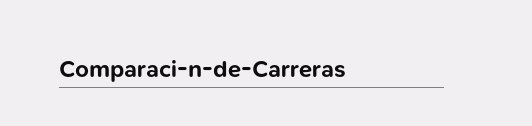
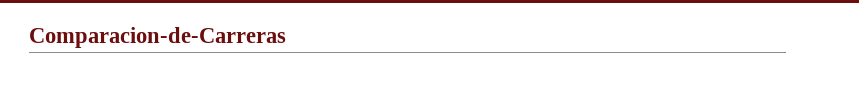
- Comparaci-n-de-Carreras
+ Comparacion-de-Carreras

